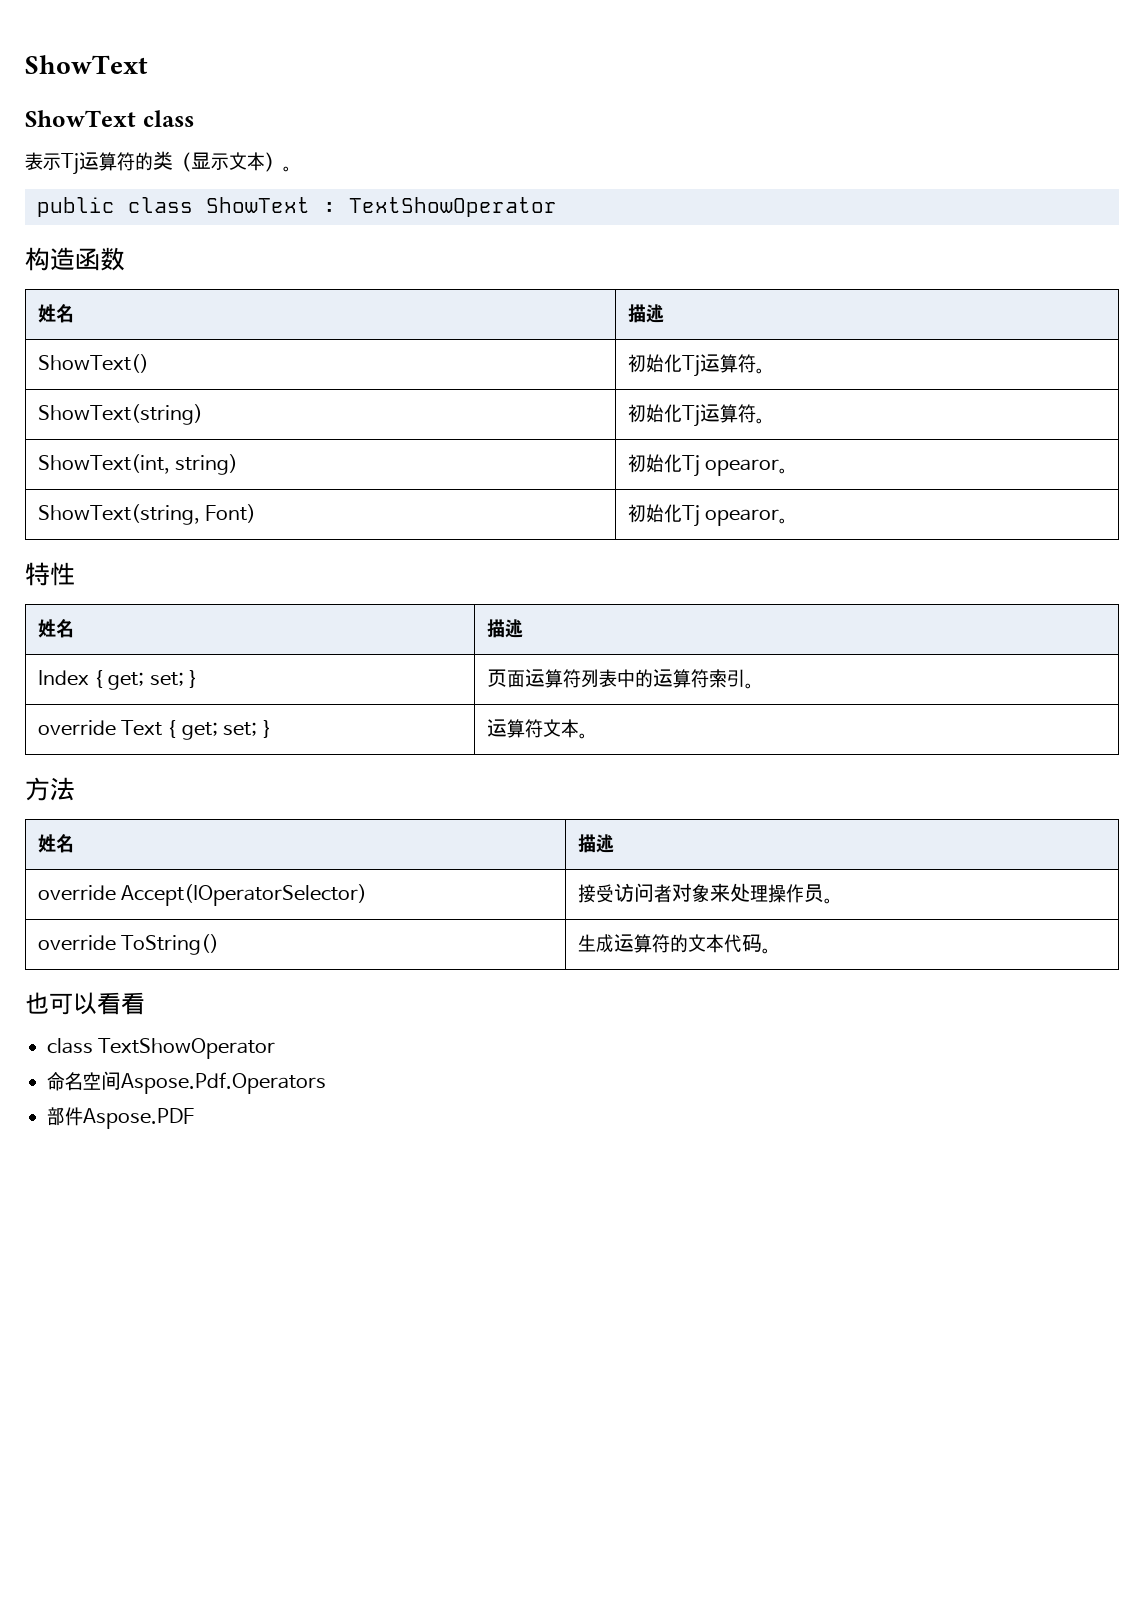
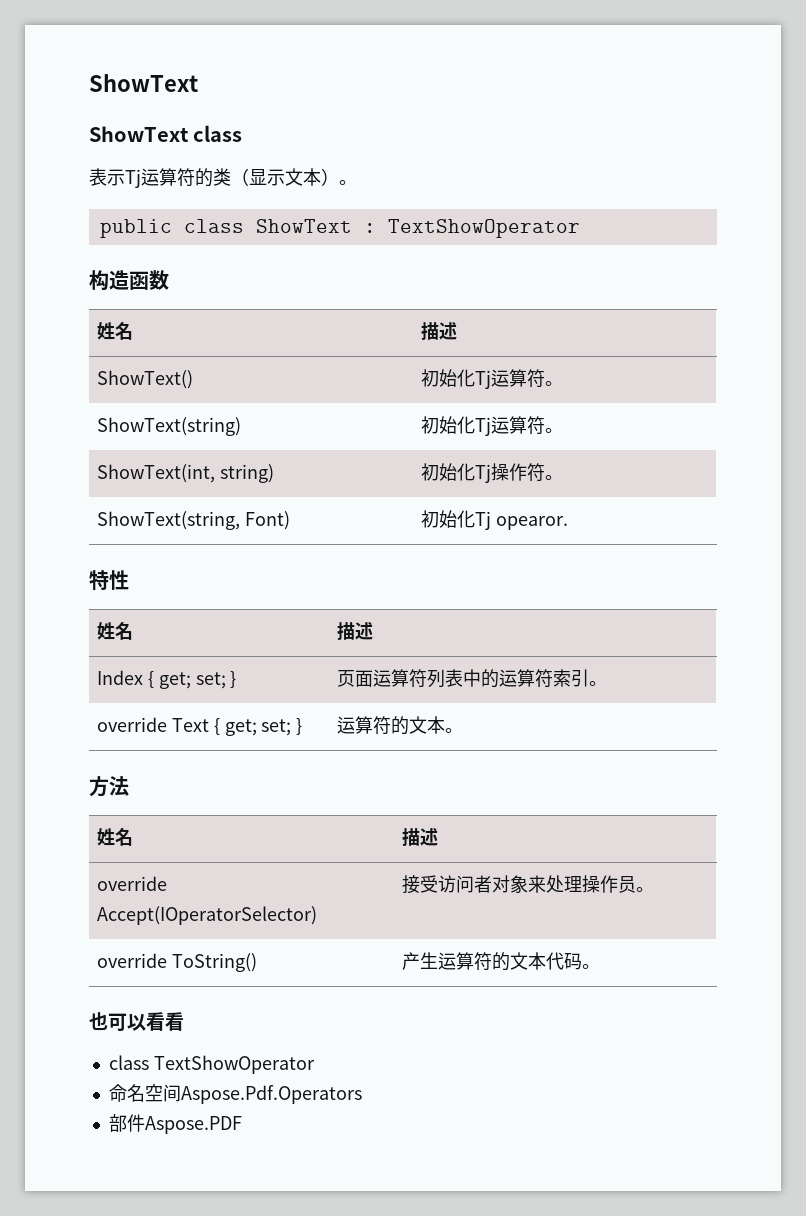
- ShowText(int, string) | 初始化Tj opearor。
+ ShowText(int, string) | 初始化Tj操作符。
- ShowText(string, Font) | 初始化Tj opearor。
+ ShowText(string, Font) | 初始化Tj opearor.
- override Text { get; set; } | 运算符文本。
+ override Text { get; set; } | 运算符的文本。
- override ToString() | 生成运算符的文本代码。
+ override ToString() | 产生运算符的文本代码。

